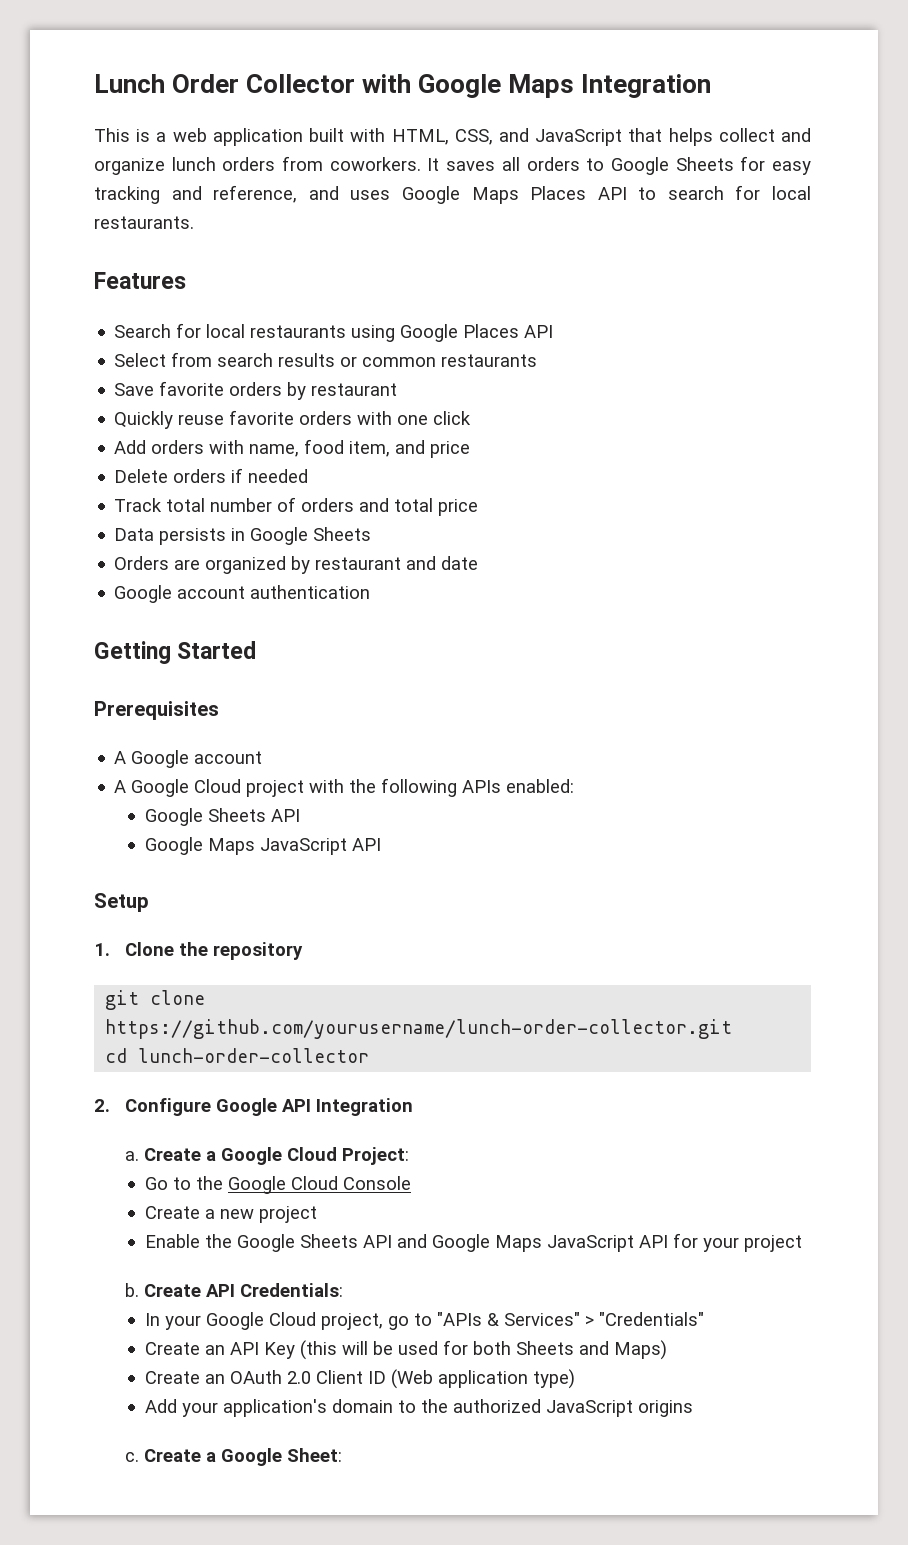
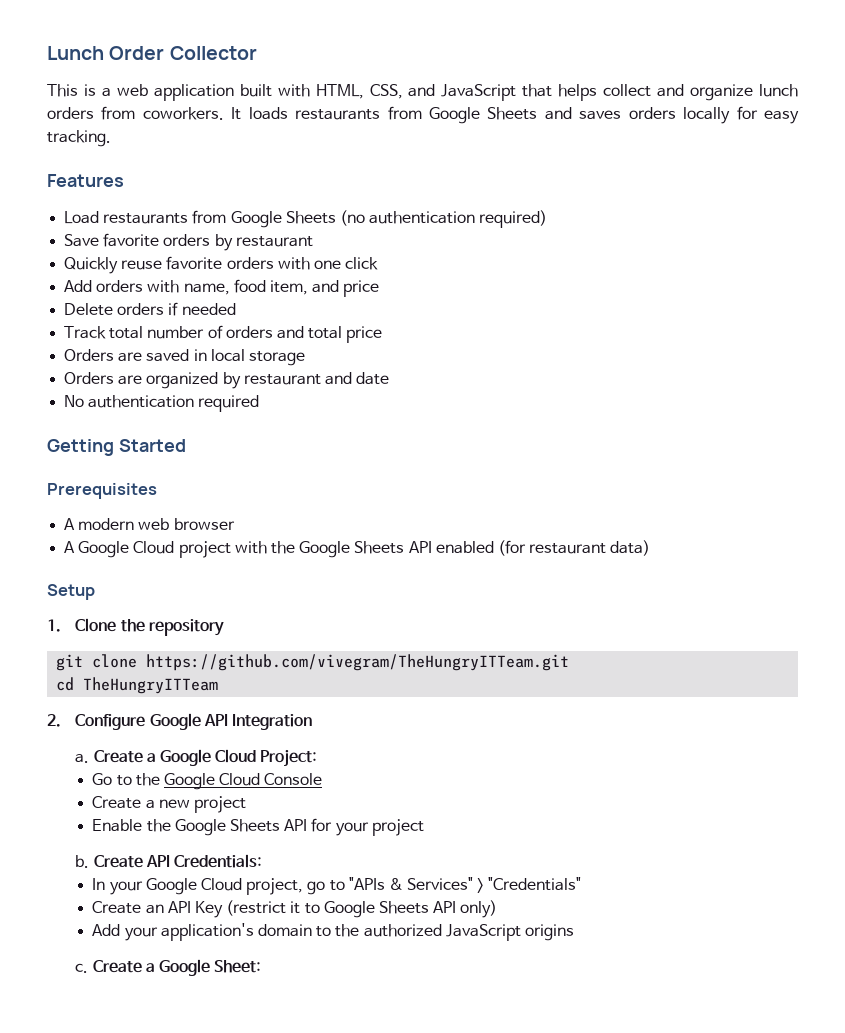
- Lunch Order Collector with Google Maps Integration
+ Lunch Order Collector
- It saves all orders to Google Sheets for easy tracking and reference, and uses Google Maps Places API to search for local restaurants.
+ It loads restaurants from Google Sheets and saves orders locally for easy tracking.
  Features
- Search for local restaurants using Google Places API
- Select from search results or common restaurants
+ Load restaurants from Google Sheets (no authentication required)
- Data persists in Google Sheets
+ Orders are saved in local storage
- Google account authentication
+ No authentication required
- A Google account
+ A modern web browser
- A Google Cloud project with the following APIs enabled:
- Google Sheets API
- Google Maps JavaScript API
+ A Google Cloud project with the Google Sheets API enabled (for restaurant data)
- git clone https://github.com/yourusername/lunch-order-collector.git
+ git clone https://github.com/vivegram/TheHungryITTeam.git
- cd lunch-order-collector
+ cd TheHungryITTeam
- Enable the Google Sheets API and Google Maps JavaScript API for your project
+ Enable the Google Sheets API for your project
- Create an API Key (this will be used for both Sheets and Maps)
- Create an OAuth 2.0 Client ID (Web application type)
+ Create an API Key (restrict it to Google Sheets API only)

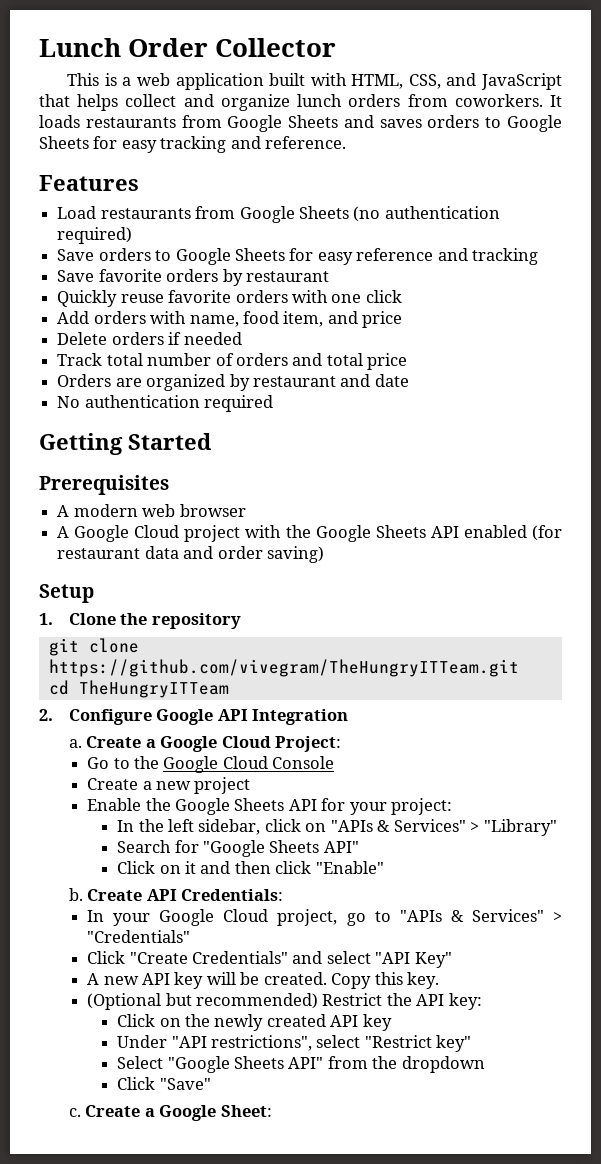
- It loads restaurants from Google Sheets and saves orders locally for easy tracking.
+ It loads restaurants from Google Sheets and saves orders to Google Sheets for easy tracking and reference.
+ Save orders to Google Sheets for easy reference and tracking
- Orders are saved in local storage
- A Google Cloud project with the Google Sheets API enabled (for restaurant data)
+ A Google Cloud project with the Google Sheets API enabled (for restaurant data and order saving)
- Enable the Google Sheets API for your project
+ Enable the Google Sheets API for your project:
+ In the left sidebar, click on "APIs & Services" > "Library"
+ Search for "Google Sheets API"
+ Click on it and then click "Enable"
- Create an API Key (restrict it to Google Sheets API only)
- Add your application's domain to the authorized JavaScript origins
+ Click "Create Credentials" and select "API Key"
+ A new API key will be created. Copy this key.
+ (Optional but recommended) Restrict the API key:
+ Click on the newly created API key
+ Under "API restrictions", select "Restrict key"
+ Select "Google Sheets API" from the dropdown
+ Click "Save"

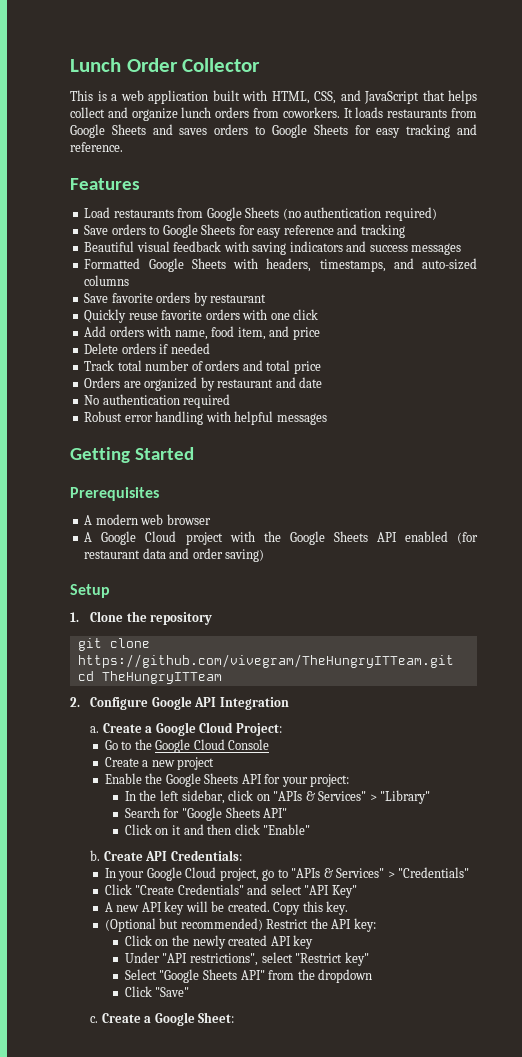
+ Beautiful visual feedback with saving indicators and success messages
+ Formatted Google Sheets with headers, timestamps, and auto-sized columns
+ Robust error handling with helpful messages

